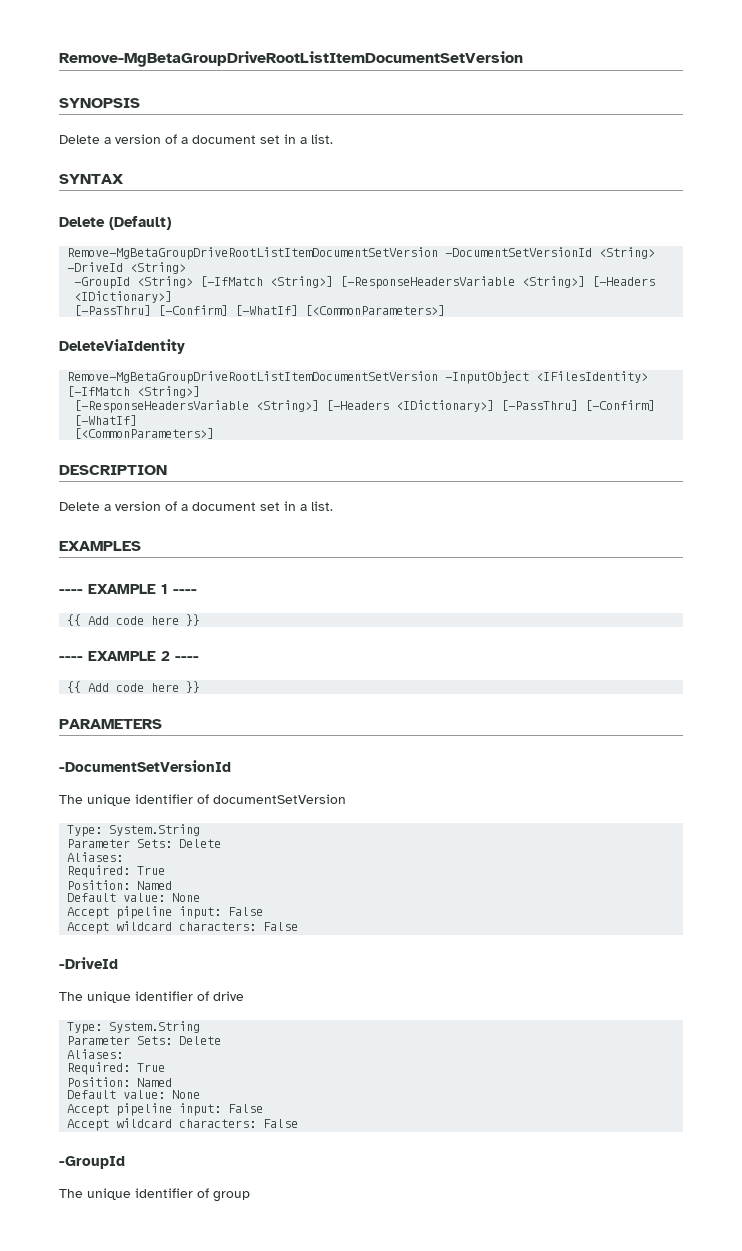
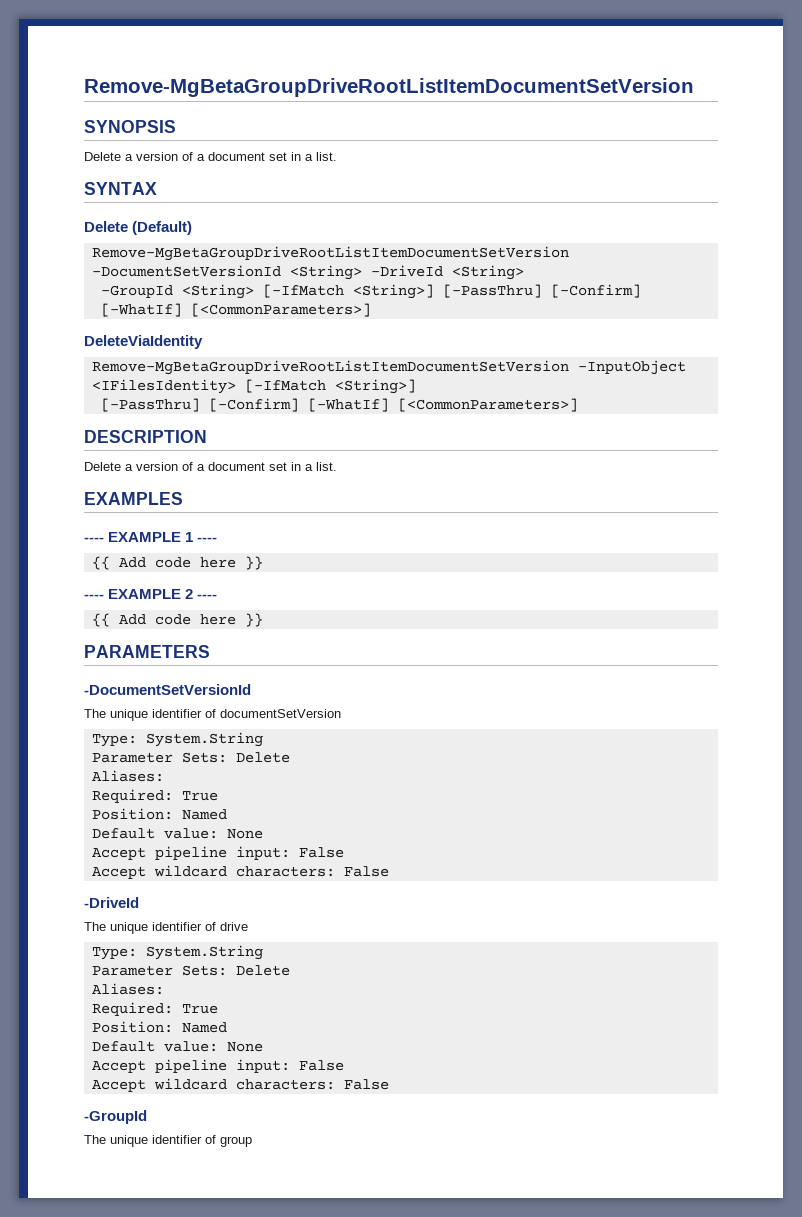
- -GroupId <String> [-IfMatch <String>] [-ResponseHeadersVariable <String>] [-Headers <IDictionary>]
- [-PassThru] [-Confirm] [-WhatIf] [<CommonParameters>]
+ -GroupId <String> [-IfMatch <String>] [-PassThru] [-Confirm] [-WhatIf] [<CommonParameters>]
  Remove-MgBetaGroupDriveRootListItemDocumentSetVersion -InputObject <IFilesIdentity> [-IfMatch <String>]
- [-ResponseHeadersVariable <String>] [-Headers <IDictionary>] [-PassThru] [-Confirm] [-WhatIf]
- [<CommonParameters>]
+ [-PassThru] [-Confirm] [-WhatIf] [<CommonParameters>]

